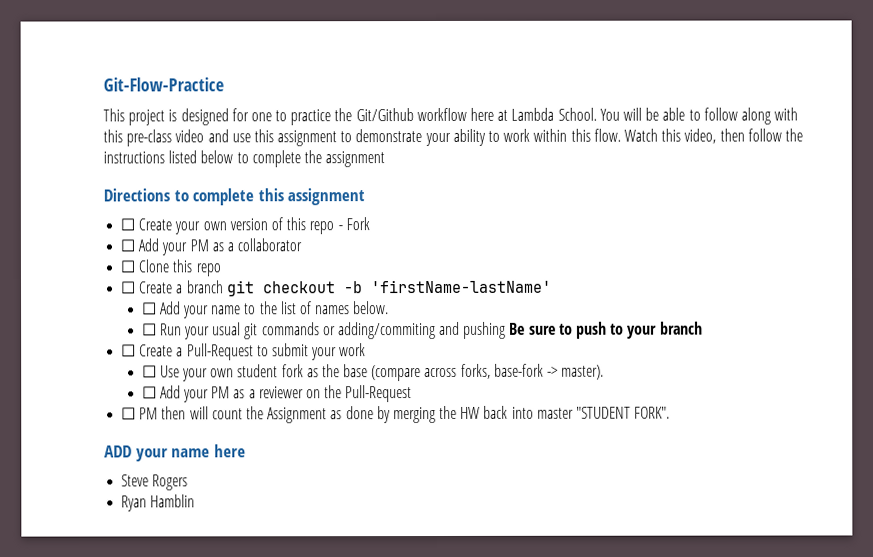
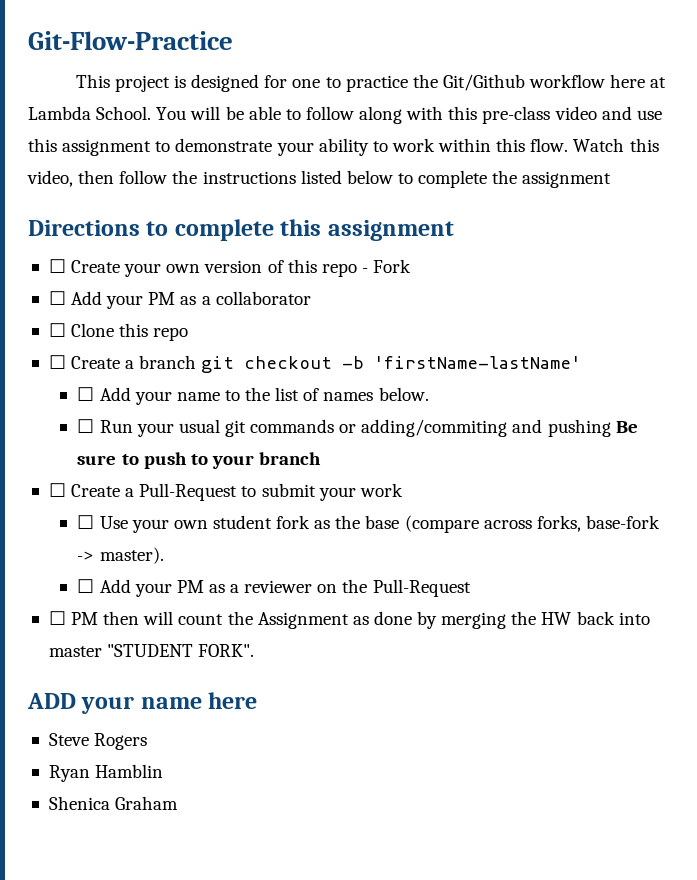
+ Shenica Graham

